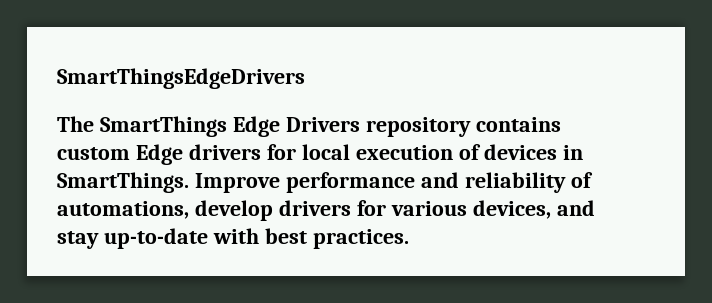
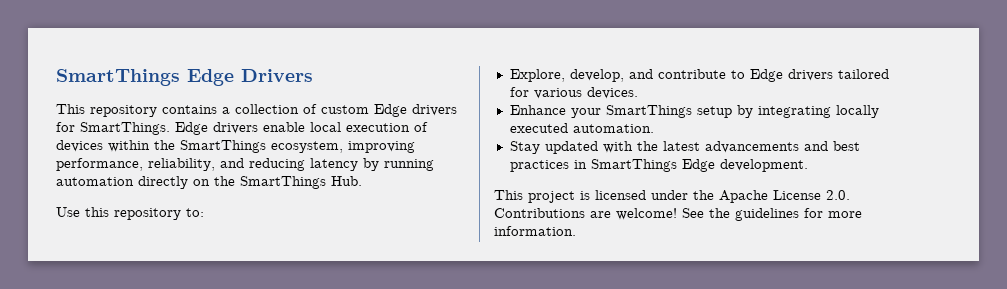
- SmartThingsEdgeDrivers
- The SmartThings Edge Drivers repository contains custom Edge drivers for local execution of devices in SmartThings. Improve performance and reliability of automations, develop drivers for various devices, and stay up-to-date with best practices.
+ SmartThings Edge Drivers
+ This repository contains a collection of custom Edge drivers for SmartThings. Edge drivers enable local execution of devices within the SmartThings ecosystem, improving performance, reliability, and reducing latency by running automation directly on the SmartThings Hub.
+ Use this repository to:
+ Explore, develop, and contribute to Edge drivers tailored for various devices.
+ Enhance your SmartThings setup by integrating locally executed automation.
+ Stay updated with the latest advancements and best practices in SmartThings Edge development.
+ This project is licensed under the Apache License 2.0. Contributions are welcome! See the guidelines for more information.

